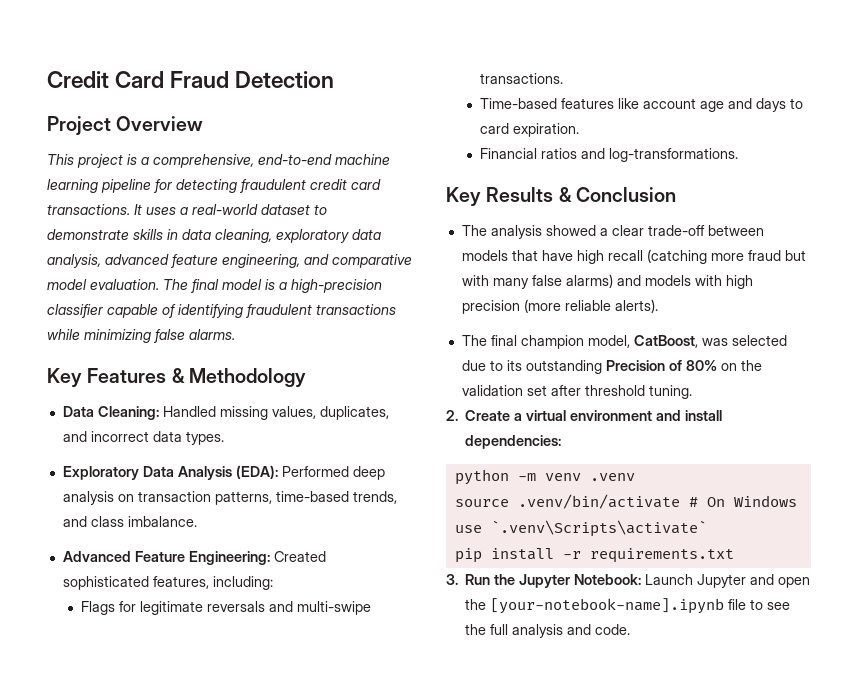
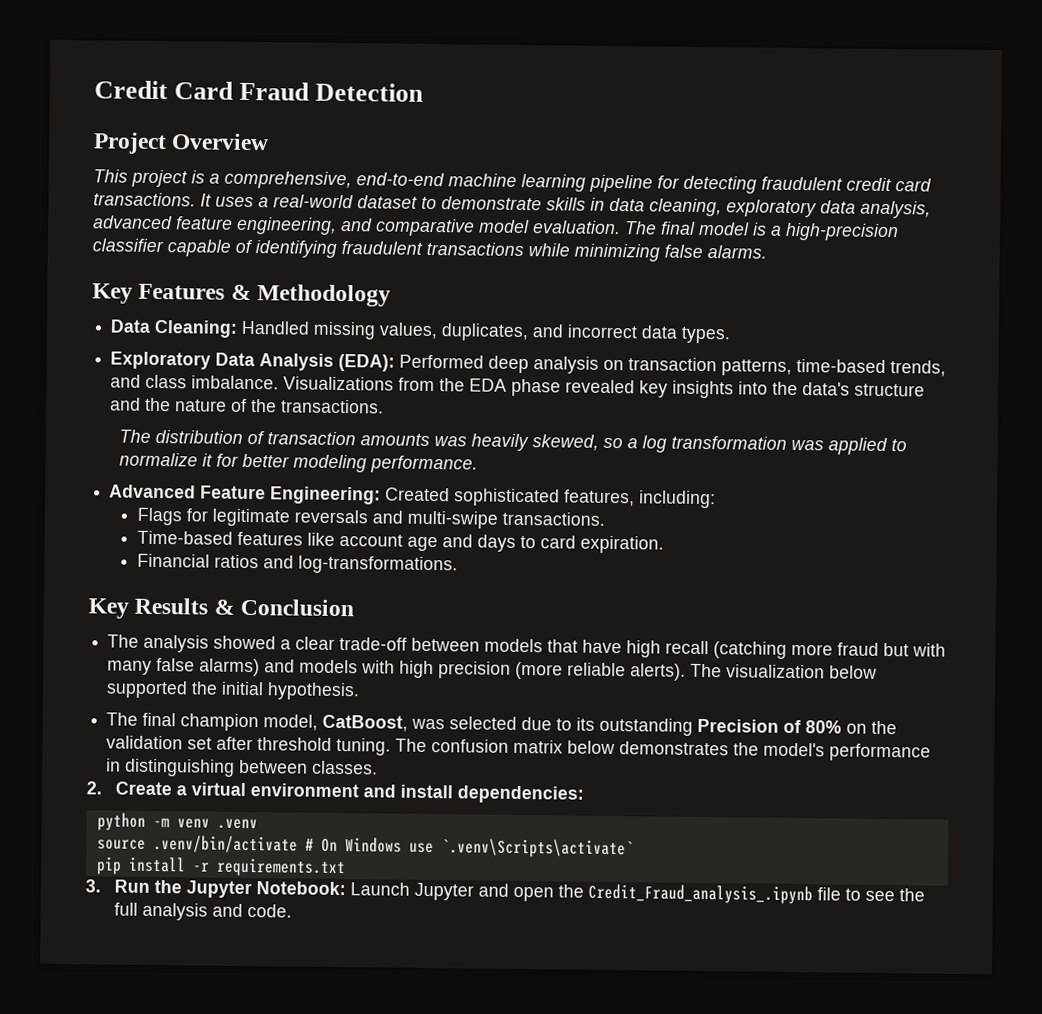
+ Visualizations from the EDA phase revealed key insights into the data's structure and the nature of the transactions.
+ The distribution of transaction amounts was heavily skewed, so a log transformation was applied to normalize it for better modeling performance.
+ The visualization below supported the initial hypothesis.
+ The confusion matrix below demonstrates the model's performance in distinguishing between classes.
- 3. Run the Jupyter Notebook: Launch Jupyter and open the [your-notebook-name].ipynb file to see the full analysis and code.
+ 3. Run the Jupyter Notebook: Launch Jupyter and open the Credit_Fraud_analysis_.ipynb file to see the full analysis and code.

